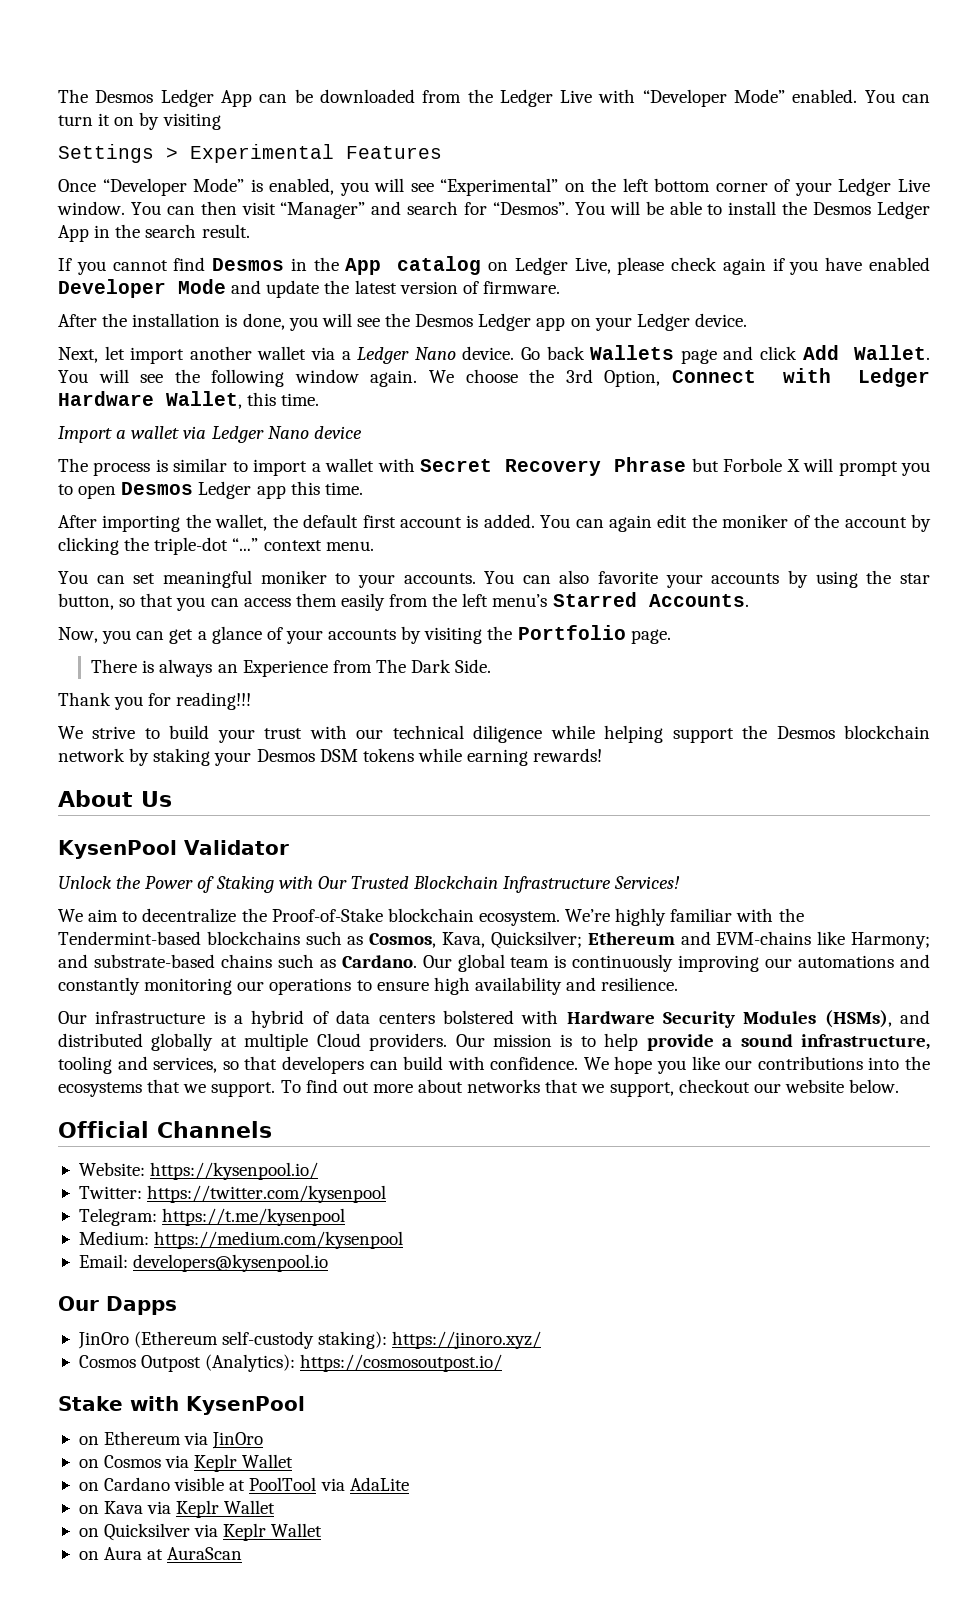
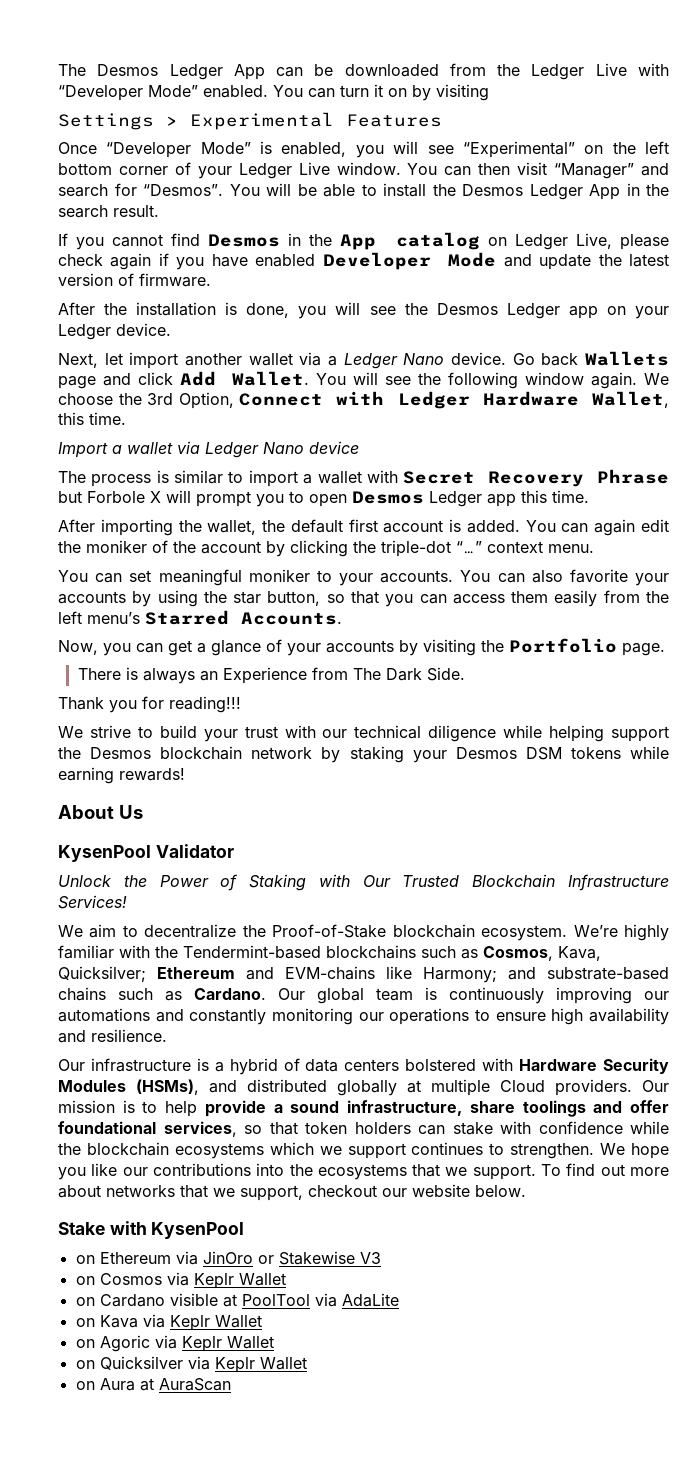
- Our mission is to help provide a sound infrastructure, tooling and services, so that developers can build with confidence.
+ Our mission is to help provide a sound infrastructure, share toolings and offer foundational services, so that token holders can stake with confidence while the blockchain ecosystems which we support continues to strengthen.
- Official Channels
- Website: https://kysenpool.io/
- Twitter: https://twitter.com/kysenpool
- Telegram: https://t.me/kysenpool
- Medium: https://medium.com/kysenpool
- Email: developers@kysenpool.io
- Our Dapps
- JinOro (Ethereum self-custody staking): https://jinoro.xyz/
- Cosmos Outpost (Analytics): https://cosmosoutpost.io/
- on Ethereum via JinOro
+ on Ethereum via JinOro or Stakewise V3
+ on Agoric via Keplr Wallet

